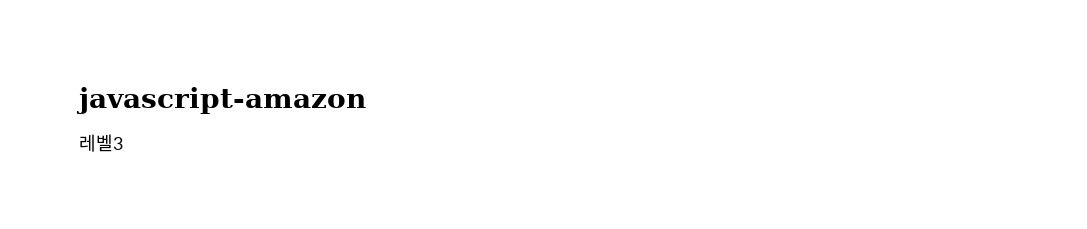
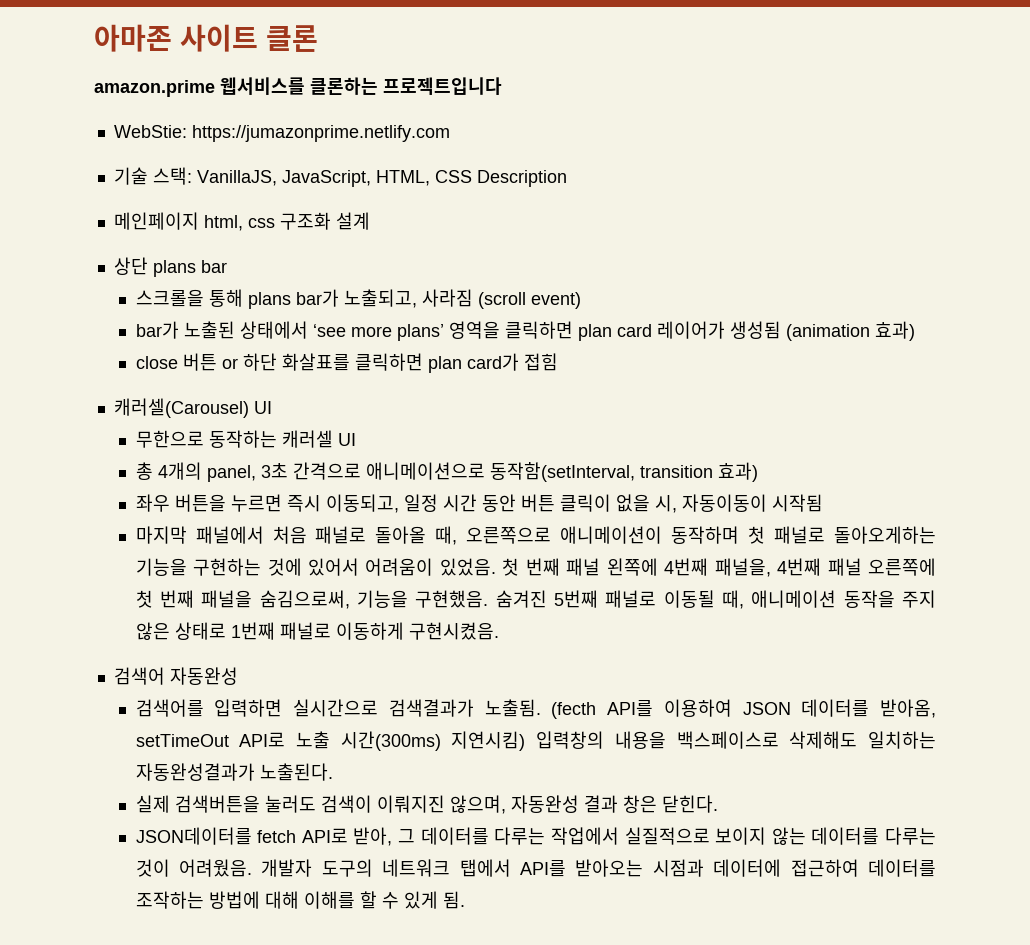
- javascript-amazon
- 레벨3
+ 아마존 사이트 클론
+ amazon.prime 웹서비스를 클론하는 프로젝트입니다
+ WebStie: https://jumazonprime.netlify.com
+ 기술 스택: VanillaJS, JavaScript, HTML, CSS Description
+ 메인페이지 html, css 구조화 설계
+ 상단 plans bar
+ 스크롤을 통해 plans bar가 노출되고, 사라짐 (scroll event)
+ bar가 노출된 상태에서 ‘see more plans’ 영역을 클릭하면 plan card 레이어가 생성됨 (animation 효과)
+ close 버튼 or 하단 화살표를 클릭하면 plan card가 접힘
+ 캐러셀(Carousel) UI
+ 무한으로 동작하는 캐러셀 UI
+ 총 4개의 panel, 3초 간격으로 애니메이션으로 동작함(setInterval, transition 효과)
+ 좌우 버튼을 누르면 즉시 이동되고, 일정 시간 동안 버튼 클릭이 없을 시, 자동이동이 시작됨
+ 마지막 패널에서 처음 패널로 돌아올 때, 오른쪽으로 애니메이션이 동작하며 첫 패널로 돌아오게하는 기능을 구현하는 것에 있어서 어려움이 있었음. 첫 번째 패널 왼쪽에 4번째 패널을, 4번째 패널 오른쪽에 첫 번째 패널을 숨김으로써, 기능을 구현했음. 숨겨진 5번째 패널로 이동될 때, 애니메이션 동작을 주지 않은 상태로 1번째 패널로 이동하게 구현시켰음.
+ 검색어 자동완성
+ 검색어를 입력하면 실시간으로 검색결과가 노출됨. (fecth API를 이용하여 JSON 데이터를 받아옴, setTimeOut API로 노출 시간(300ms) 지연시킴) 입력창의 내용을 백스페이스로 삭제해도 일치하는 자동완성결과가 노출된다.
+ 실제 검색버튼을 눌러도 검색이 이뤄지진 않으며, 자동완성 결과 창은 닫힌다.
+ JSON데이터를 fetch API로 받아, 그 데이터를 다루는 작업에서 실질적으로 보이지 않는 데이터를 다루는 것이 어려웠음. 개발자 도구의 네트워크 탭에서 API를 받아오는 시점과 데이터에 접근하여 데이터를 조작하는 방법에 대해 이해를 할 수 있게 됨.

